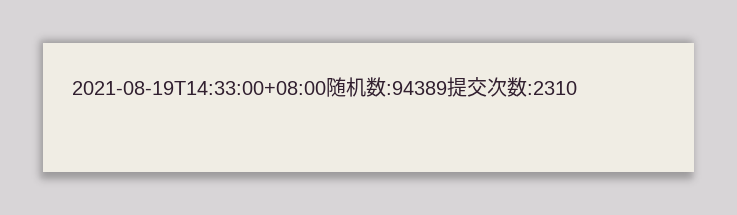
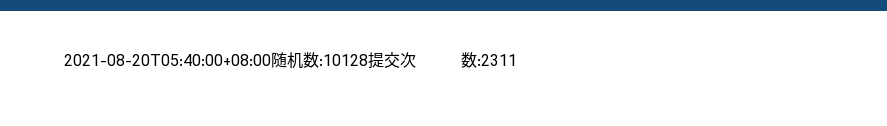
- 2021-08-19T14:33:00+08:00随机数:94389提交次数:2310
+ 2021-08-20T05:40:00+08:00随机数:10128提交次数:2311

